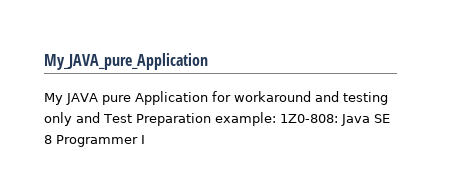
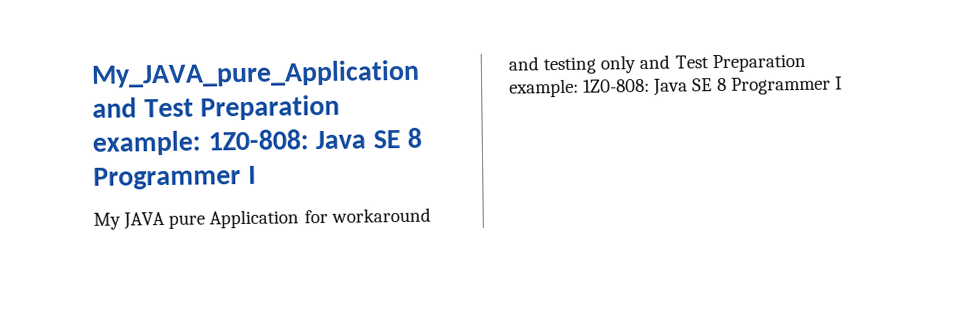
- My_JAVA_pure_Application
+ My_JAVA_pure_Application and Test Preparation example: 1Z0-808: Java SE 8 Programmer I

